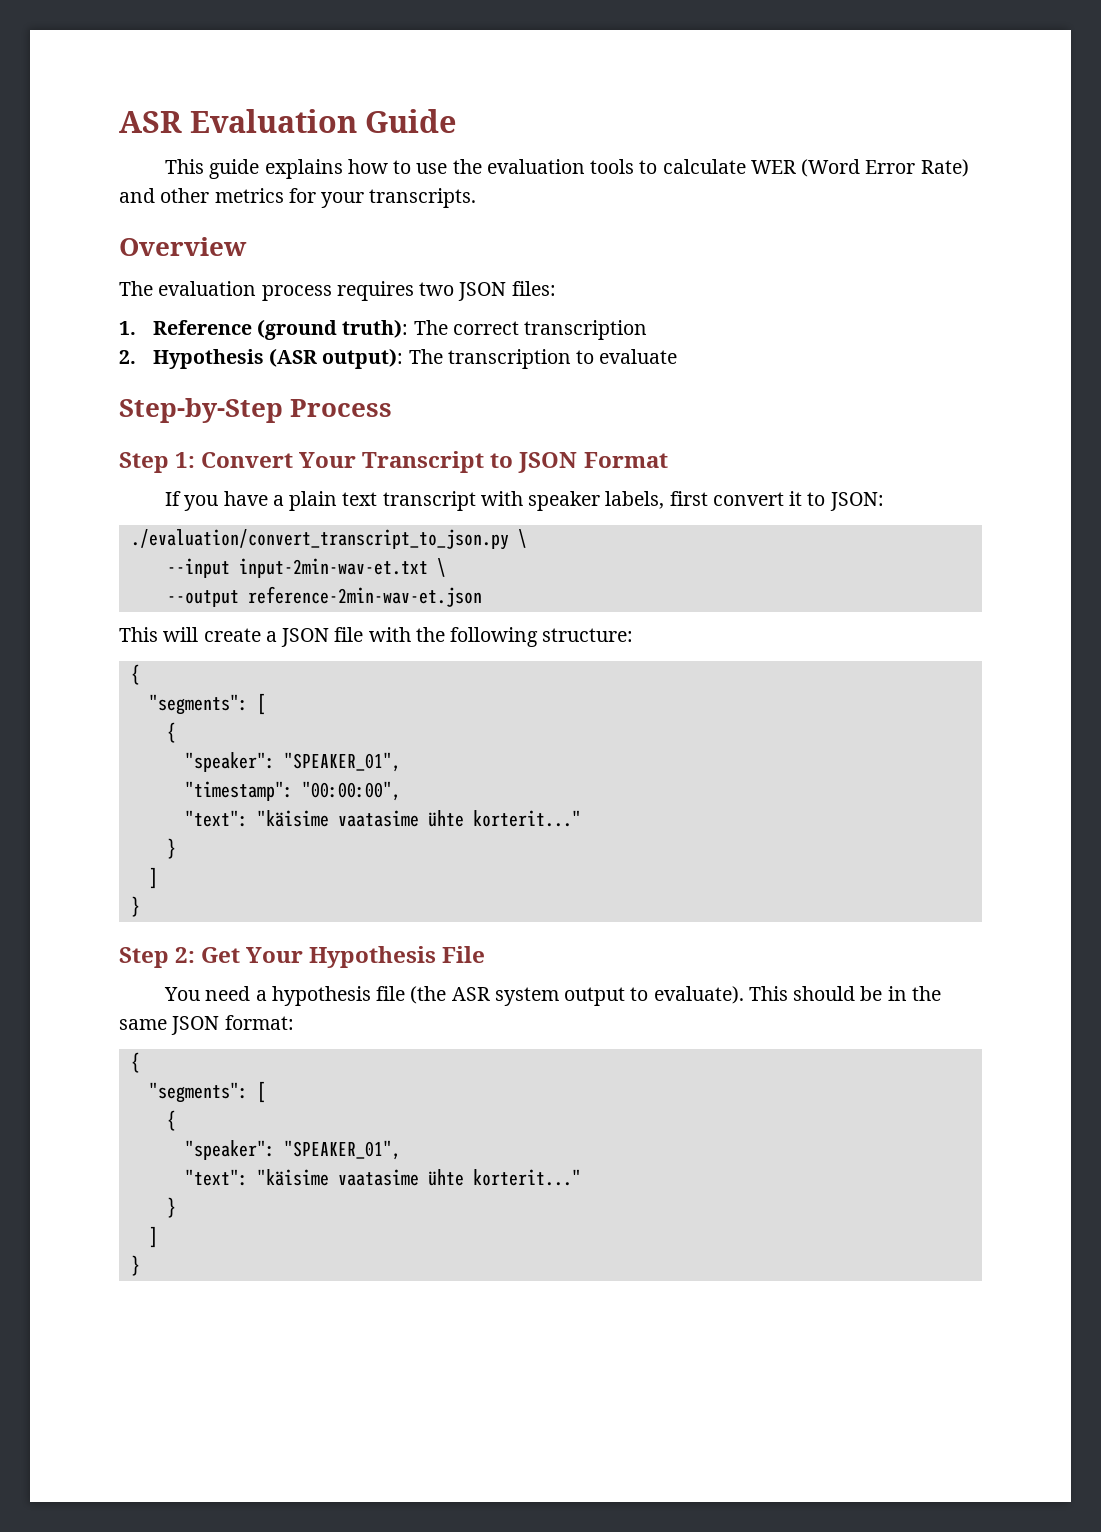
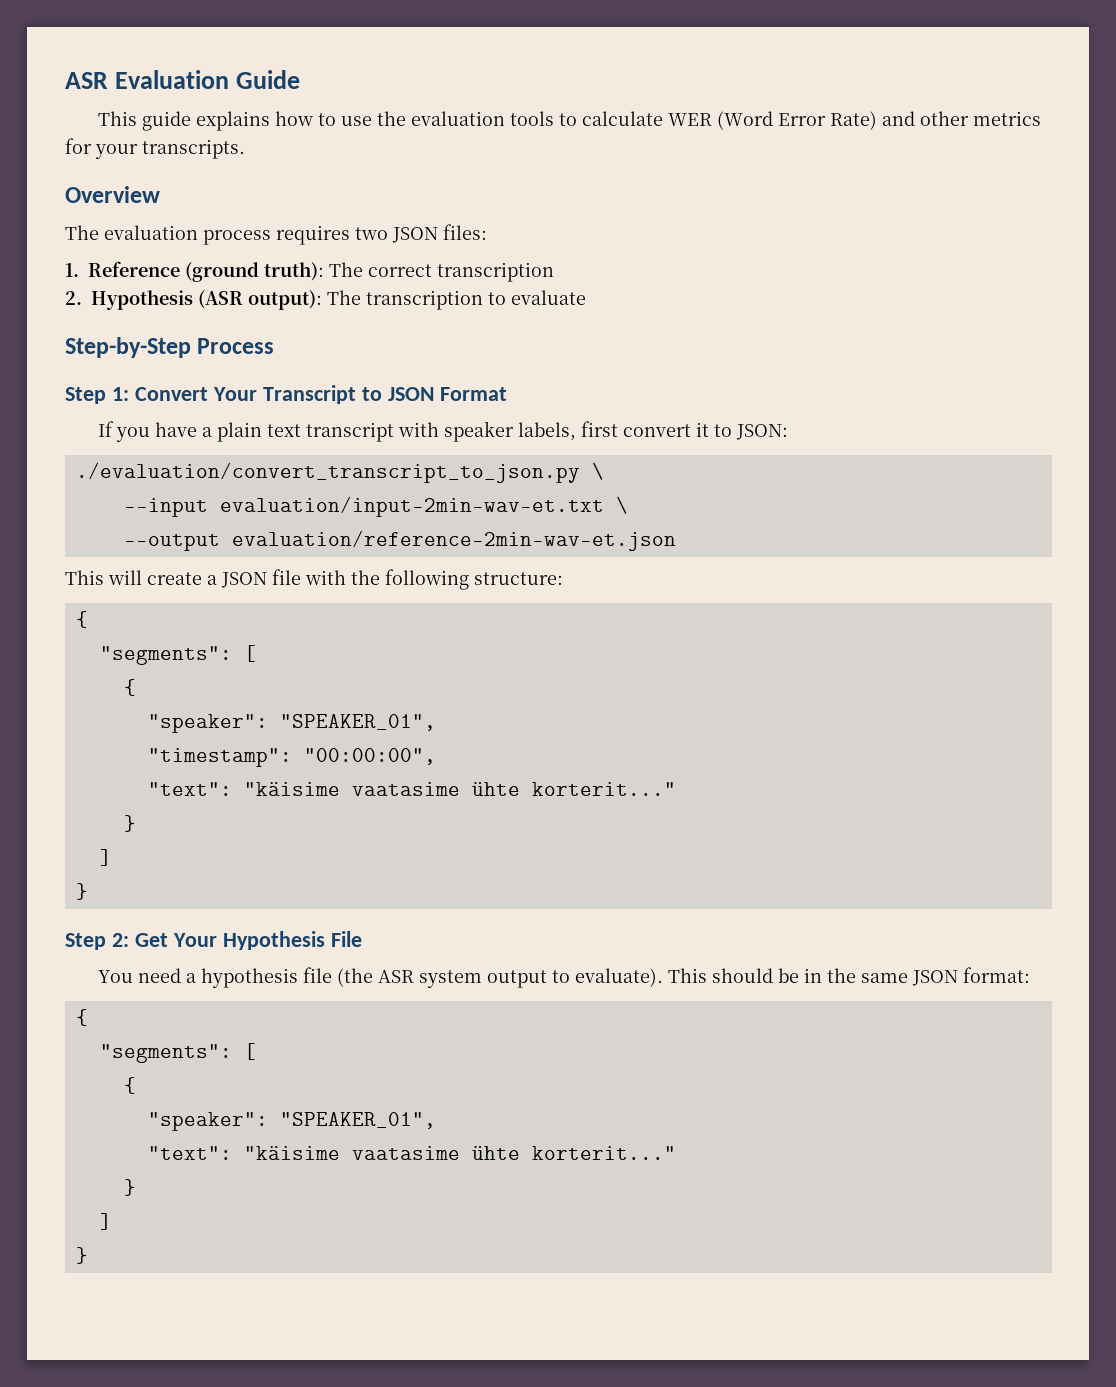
- --input input-2min-wav-et.txt \
+ --input evaluation/input-2min-wav-et.txt \
- --output reference-2min-wav-et.json
+ --output evaluation/reference-2min-wav-et.json

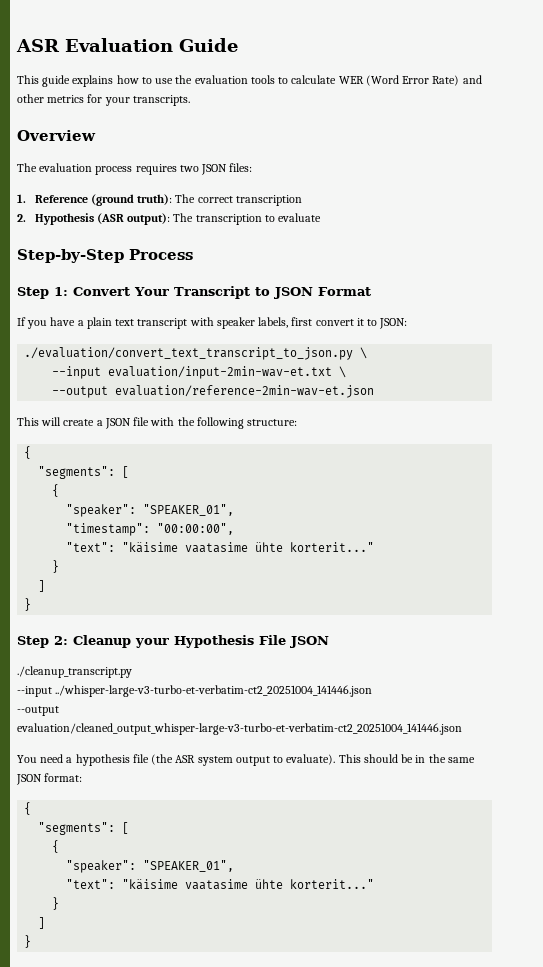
- ./evaluation/convert_transcript_to_json.py \
+ ./evaluation/convert_text_transcript_to_json.py \
- Step 2: Get Your Hypothesis File
+ Step 2: Cleanup your Hypothesis File JSON
+ ./cleanup_transcript.py
+ --input ../whisper-large-v3-turbo-et-verbatim-ct2_20251004_141446.json
+ --output evaluation/cleaned_output_whisper-large-v3-turbo-et-verbatim-ct2_20251004_141446.json

